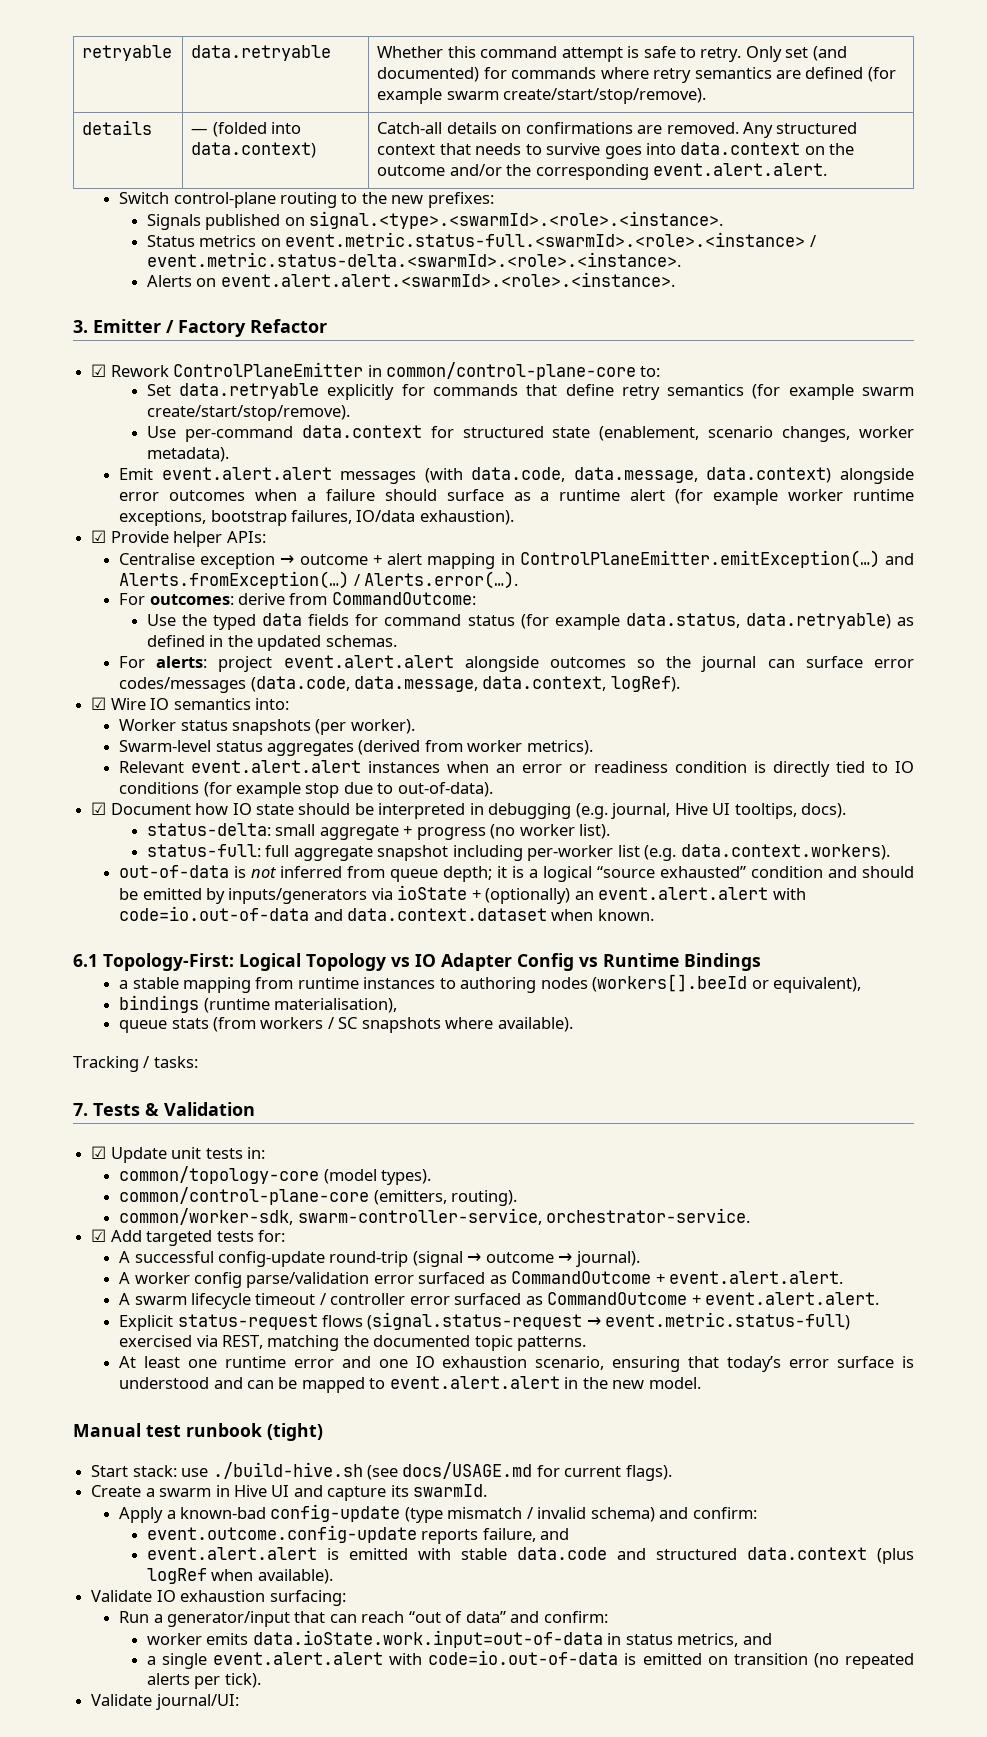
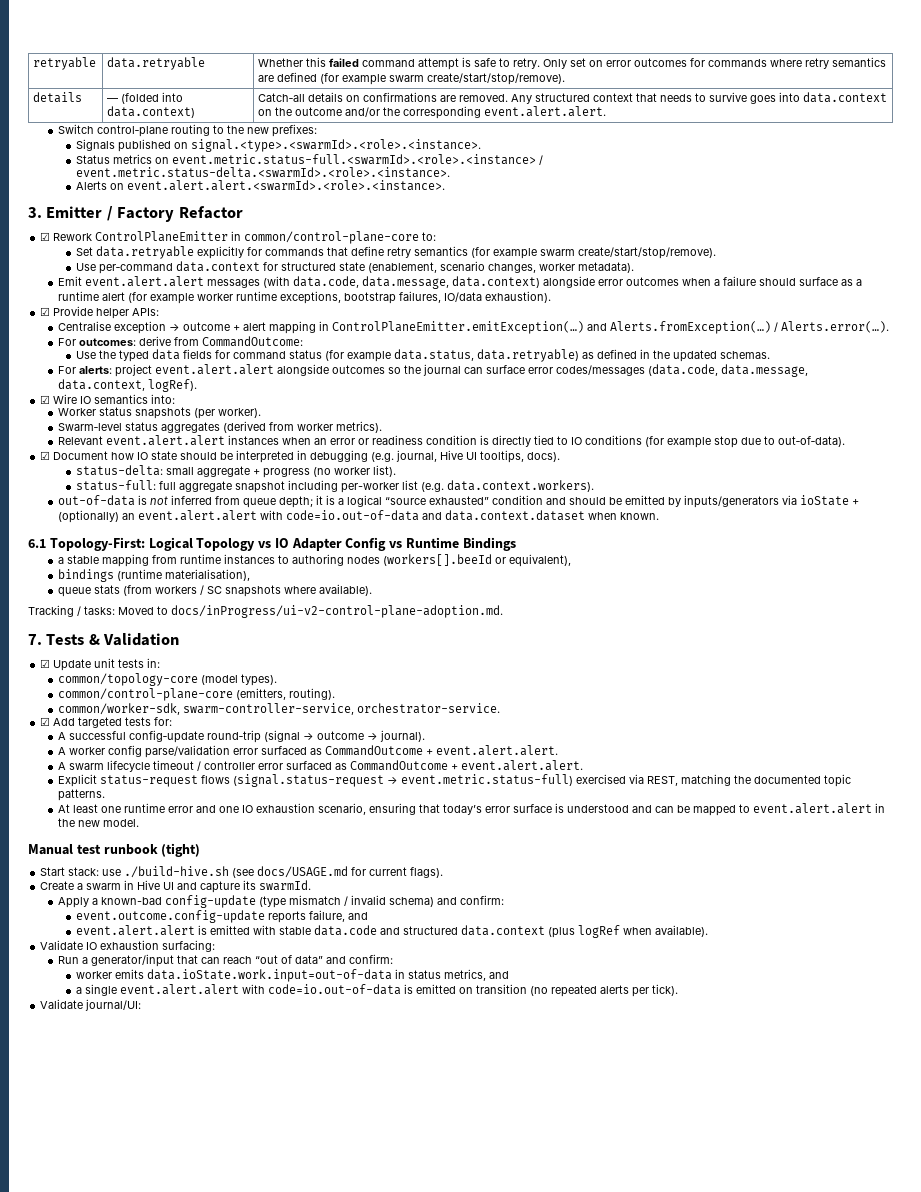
- retryable | data.retryable | Whether this command attempt is safe to retry. Only set (and documented) for commands where retry semantics are defined (for example swarm create/start/stop/remove).
+ retryable | data.retryable | Whether this failed command attempt is safe to retry. Only set on error outcomes for commands where retry semantics are defined (for example swarm create/start/stop/remove).
- Tracking / tasks:
+ Tracking / tasks: Moved to docs/inProgress/ui-v2-control-plane-adoption.md.

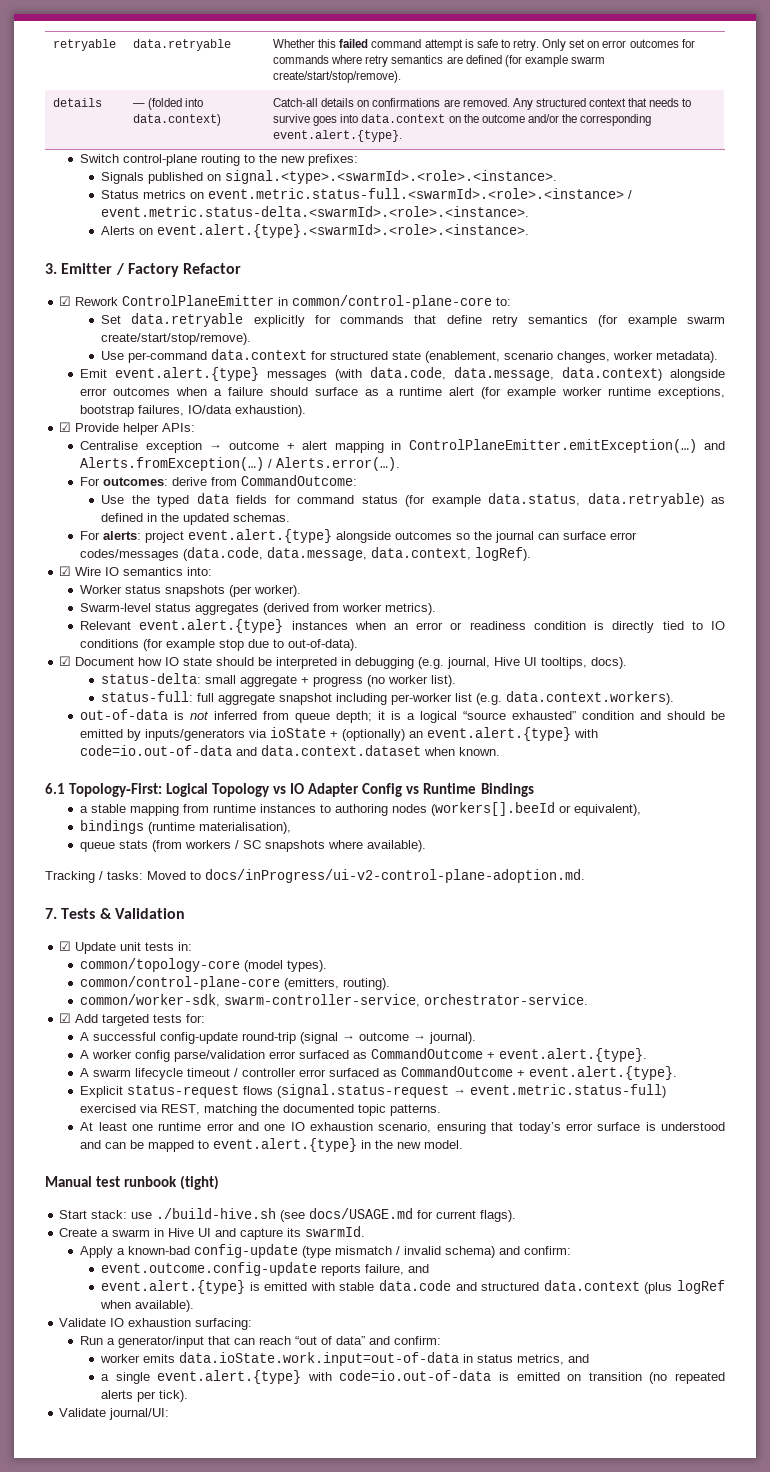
- details | — (folded into data.context) | Catch‑all details on confirmations are removed. Any structured context that needs to survive goes into data.context on the outcome and/or the corresponding event.alert.alert.
+ details | — (folded into data.context) | Catch‑all details on confirmations are removed. Any structured context that needs to survive goes into data.context on the outcome and/or the corresponding event.alert.{type}.
- Alerts on event.alert.alert.<swarmId>.<role>.<instance>.
+ Alerts on event.alert.{type}.<swarmId>.<role>.<instance>.
- Emit event.alert.alert messages (with data.code, data.message, data.context) alongside error outcomes when a failure should surface as a runtime alert (for example worker runtime exceptions, bootstrap failures, IO/data exhaustion).
+ Emit event.alert.{type} messages (with data.code, data.message, data.context) alongside error outcomes when a failure should surface as a runtime alert (for example worker runtime exceptions, bootstrap failures, IO/data exhaustion).
- For alerts: project event.alert.alert alongside outcomes so the journal can surface error codes/messages (data.code, data.message, data.context, logRef).
+ For alerts: project event.alert.{type} alongside outcomes so the journal can surface error codes/messages (data.code, data.message, data.context, logRef).
- Relevant event.alert.alert instances when an error or readiness condition is directly tied to IO conditions (for example stop due to out‑of‑data).
+ Relevant event.alert.{type} instances when an error or readiness condition is directly tied to IO conditions (for example stop due to out‑of‑data).
- out-of-data is not inferred from queue depth; it is a logical “source exhausted” condition and should be emitted by inputs/generators via ioState + (optionally) an event.alert.alert with code=io.out-of-data and data.context.dataset when known.
+ out-of-data is not inferred from queue depth; it is a logical “source exhausted” condition and should be emitted by inputs/generators via ioState + (optionally) an event.alert.{type} with code=io.out-of-data and data.context.dataset when known.
- A worker config parse/validation error surfaced as CommandOutcome + event.alert.alert.
+ A worker config parse/validation error surfaced as CommandOutcome + event.alert.{type}.
- A swarm lifecycle timeout / controller error surfaced as CommandOutcome + event.alert.alert.
+ A swarm lifecycle timeout / controller error surfaced as CommandOutcome + event.alert.{type}.
- At least one runtime error and one IO exhaustion scenario, ensuring that today’s error surface is understood and can be mapped to event.alert.alert in the new model.
+ At least one runtime error and one IO exhaustion scenario, ensuring that today’s error surface is understood and can be mapped to event.alert.{type} in the new model.
- event.alert.alert is emitted with stable data.code and structured data.context (plus logRef when available).
+ event.alert.{type} is emitted with stable data.code and structured data.context (plus logRef when available).
- a single event.alert.alert with code=io.out-of-data is emitted on transition (no repeated alerts per tick).
+ a single event.alert.{type} with code=io.out-of-data is emitted on transition (no repeated alerts per tick).

